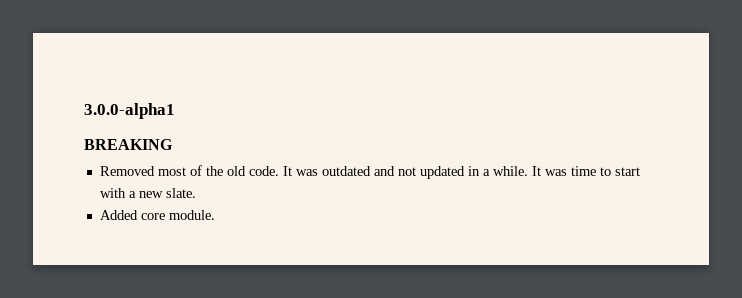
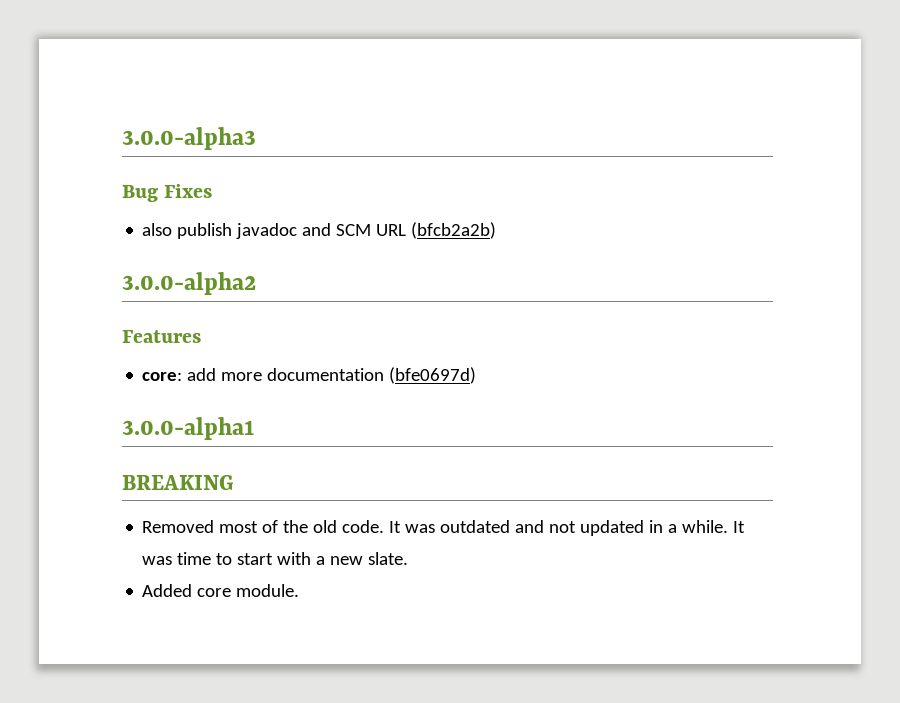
+ 3.0.0-alpha3
+ Bug Fixes
+ also publish javadoc and SCM URL (bfcb2a2b)
+ 3.0.0-alpha2
+ Features
+ core: add more documentation (bfe0697d)

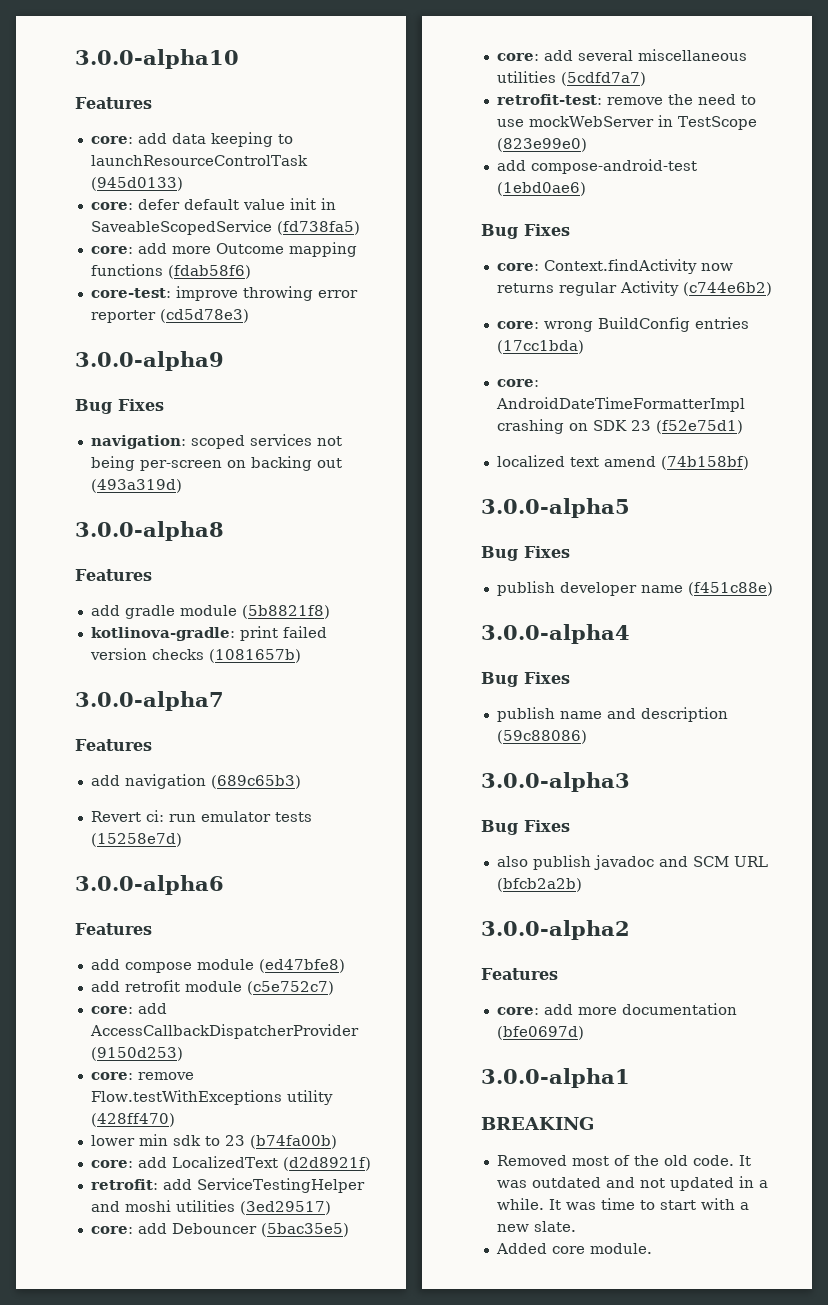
+ 3.0.0-alpha10
+ Features
+ core: add data keeping to launchResourceControlTask (945d0133)
+ core: defer default value init in SaveableScopedService (fd738fa5)
+ core: add more Outcome mapping functions (fdab58f6)
+ core-test: improve throwing error reporter (cd5d78e3)
+ 3.0.0-alpha9
+ Bug Fixes
+ navigation: scoped services not being per-screen on backing out (493a319d)
+ 3.0.0-alpha8
+ Features
+ add gradle module (5b8821f8)
+ kotlinova-gradle: print failed version checks (1081657b)
+ 3.0.0-alpha7
+ Features
+ add navigation (689c65b3)
+ Revert ci: run emulator tests (15258e7d)
+ 3.0.0-alpha6
+ Features
+ add compose module (ed47bfe8)
+ add retrofit module (c5e752c7)
+ core: add AccessCallbackDispatcherProvider (9150d253)
+ core: remove Flow.testWithExceptions utility (428ff470)
+ lower min sdk to 23 (b74fa00b)
+ core: add LocalizedText (d2d8921f)
+ retrofit: add ServiceTestingHelper and moshi utilities (3ed29517)
+ core: add Debouncer (5bac35e5)
+ core: add several miscellaneous utilities (5cdfd7a7)
+ retrofit-test: remove the need to use mockWebServer in TestScope (823e99e0)
+ add compose-android-test (1ebd0ae6)
+ Bug Fixes
+ core: Context.findActivity now returns regular Activity (c744e6b2)
+ core: wrong BuildConfig entries (17cc1bda)
+ core: AndroidDateTimeFormatterImpl crashing on SDK 23 (f52e75d1)
+ localized text amend (74b158bf)
+ 3.0.0-alpha5
+ Bug Fixes
+ publish developer name (f451c88e)
+ 3.0.0-alpha4
+ Bug Fixes
+ publish name and description (59c88086)

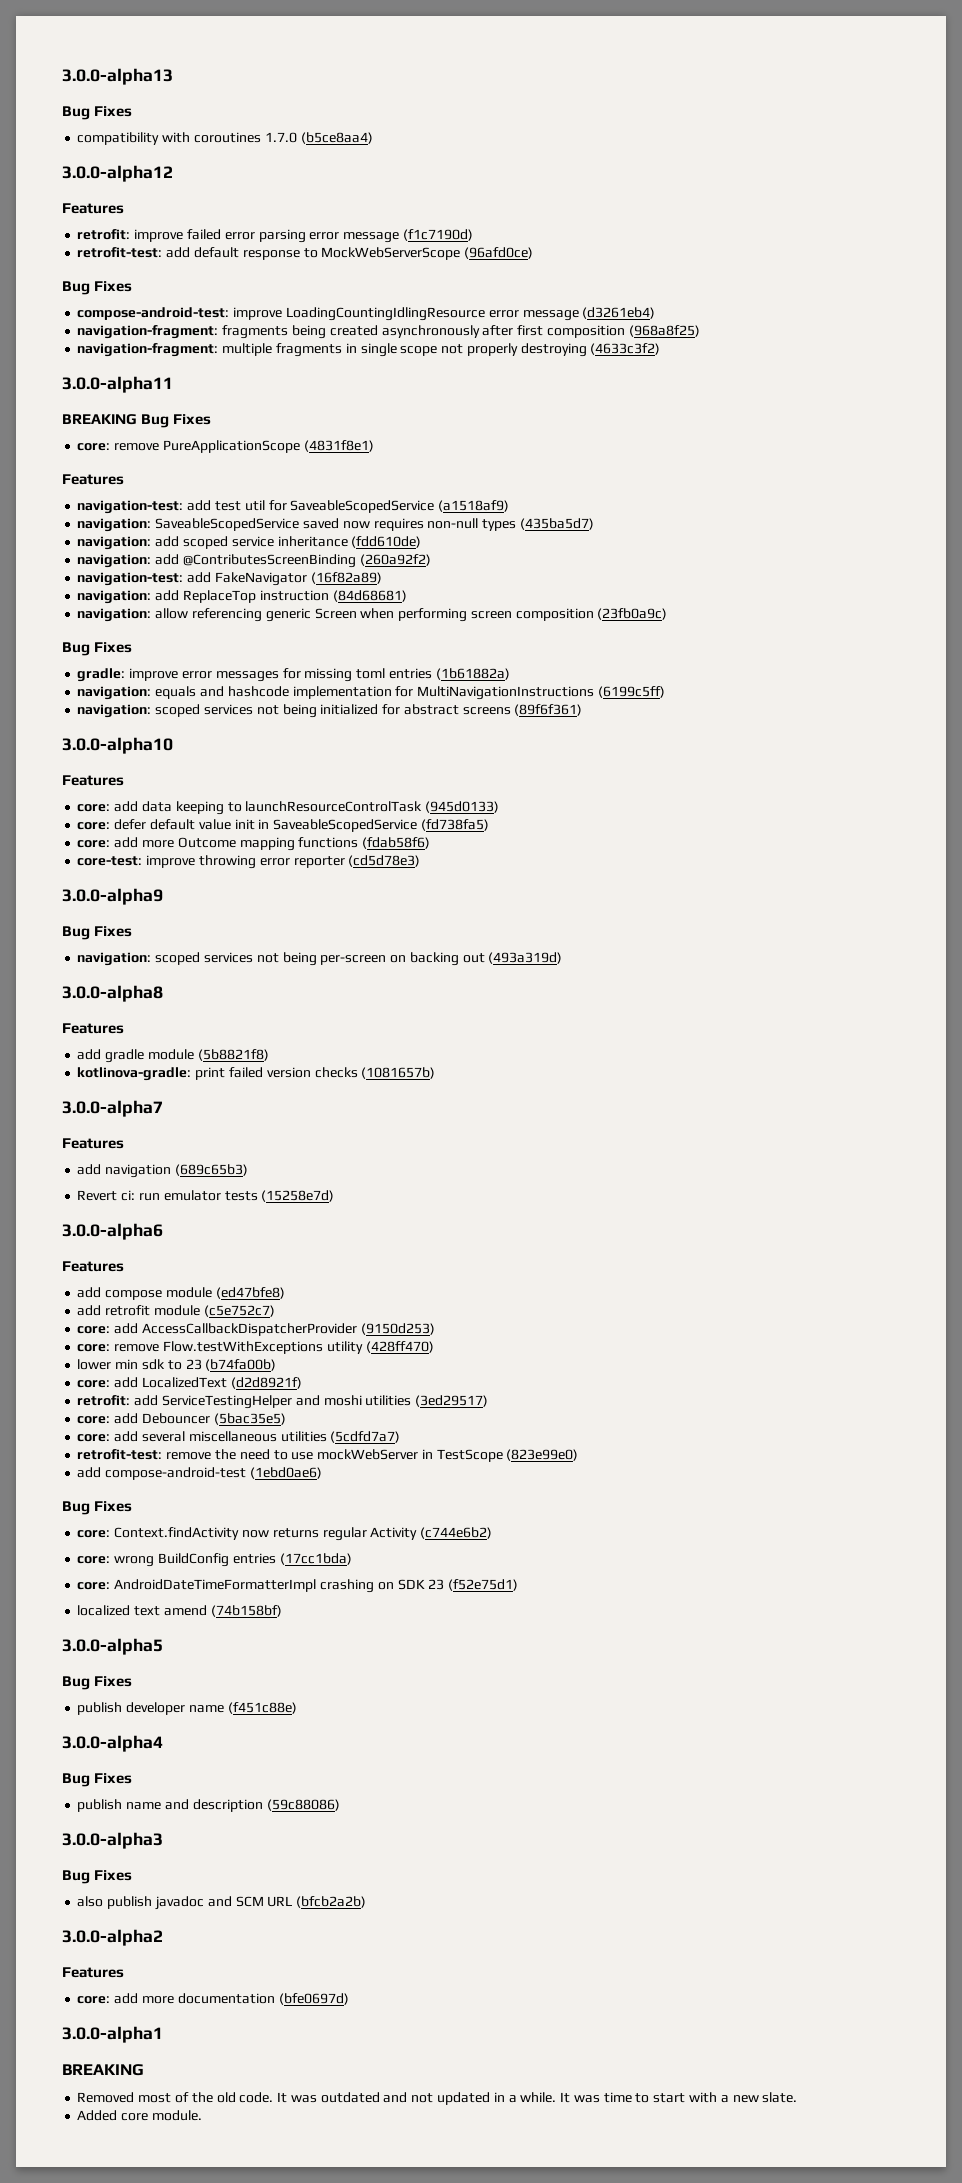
+ 3.0.0-alpha13
+ Bug Fixes
+ compatibility with coroutines 1.7.0 (b5ce8aa4)
+ 3.0.0-alpha12
+ Features
+ retrofit: improve failed error parsing error message (f1c7190d)
+ retrofit-test: add default response to MockWebServerScope (96afd0ce)
+ Bug Fixes
+ compose-android-test: improve LoadingCountingIdlingResource error message (d3261eb4)
+ navigation-fragment: fragments being created asynchronously after first composition (968a8f25)
+ navigation-fragment: multiple fragments in single scope not properly destroying (4633c3f2)
+ 3.0.0-alpha11
+ BREAKING Bug Fixes
+ core: remove PureApplicationScope (4831f8e1)
+ Features
+ navigation-test: add test util for SaveableScopedService (a1518af9)
+ navigation: SaveableScopedService saved now requires non-null types (435ba5d7)
+ navigation: add scoped service inheritance (fdd610de)
+ navigation: add @ContributesScreenBinding (260a92f2)
+ navigation-test: add FakeNavigator (16f82a89)
+ navigation: add ReplaceTop instruction (84d68681)
+ navigation: allow referencing generic Screen when performing screen composition (23fb0a9c)
+ Bug Fixes
+ gradle: improve error messages for missing toml entries (1b61882a)
+ navigation: equals and hashcode implementation for MultiNavigationInstructions (6199c5ff)
+ navigation: scoped services not being initialized for abstract screens (89f6f361)

